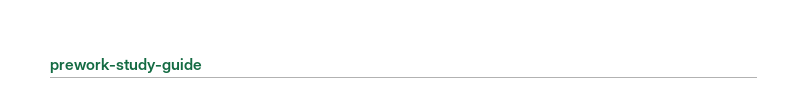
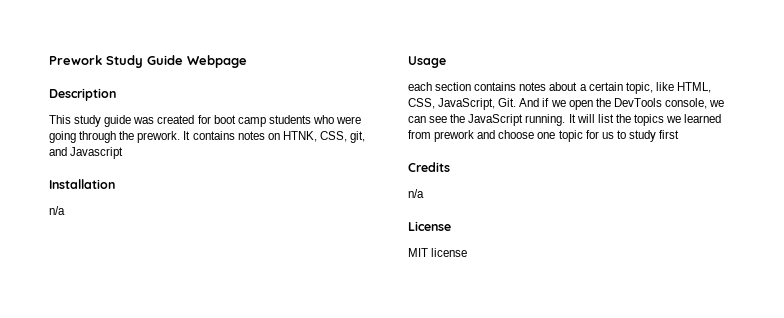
- prework-study-guide
+ Prework Study Guide Webpage
+ Description
+ This study guide was created for boot camp students who were going through the prework. It contains notes on HTNK, CSS, git, and Javascript
+ Installation
+ n/a
+ Usage
+ each section contains notes about a certain topic, like HTML, CSS, JavaScript, Git. And if we open the DevTools console, we can see the JavaScript running. It will list the topics we learned from prework and choose one topic for us to study first
+ Credits
+ n/a
+ License
+ MIT license

